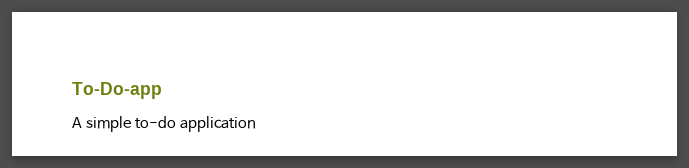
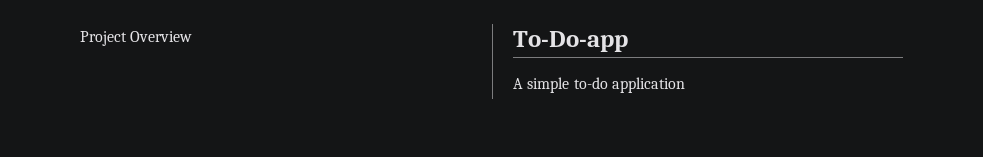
+ Project Overview

